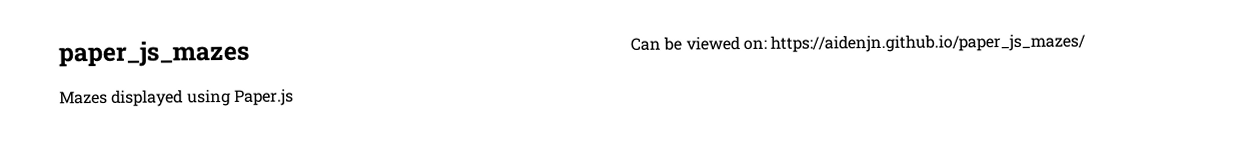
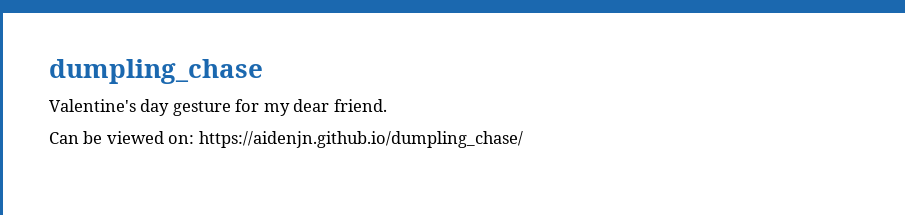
- paper_js_mazes
- Mazes displayed using Paper.js
+ dumpling_chase
+ Valentine's day gesture for my dear friend.
- Can be viewed on: https://aidenjn.github.io/paper_js_mazes/
+ Can be viewed on: https://aidenjn.github.io/dumpling_chase/

